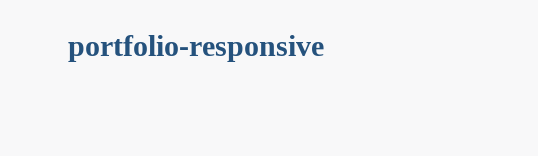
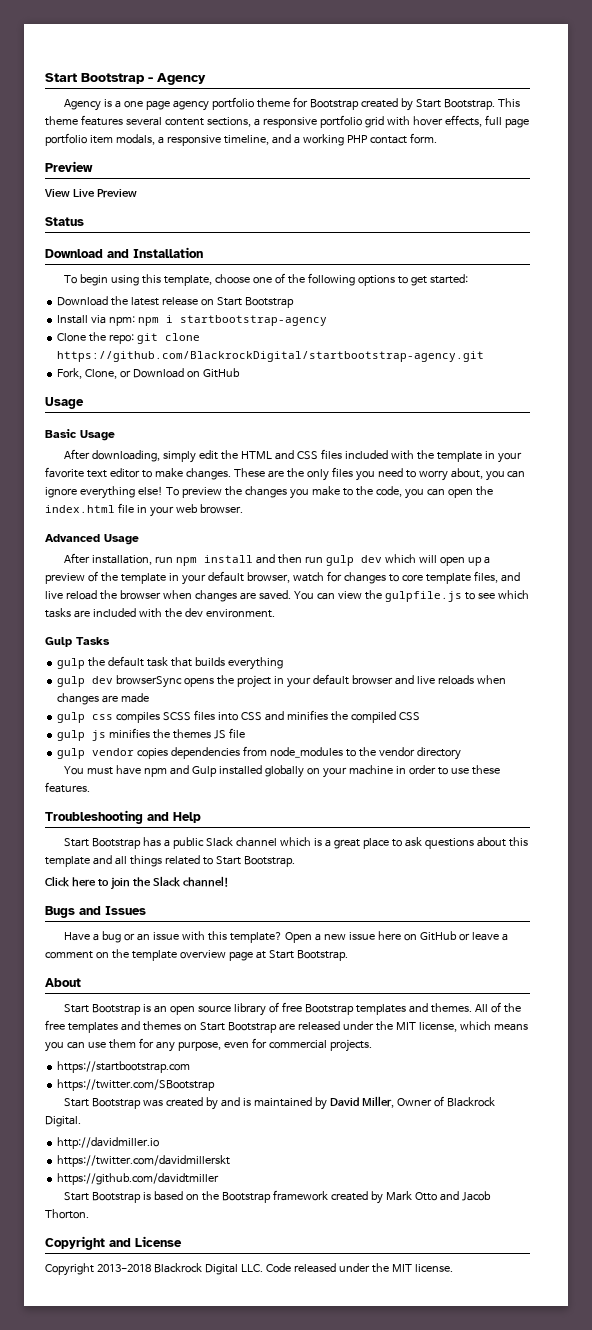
- portfolio-responsive
+ Start Bootstrap - Agency
+ Agency is a one page agency portfolio theme for Bootstrap created by Start Bootstrap. This theme features several content sections, a responsive portfolio grid with hover effects, full page portfolio item modals, a responsive timeline, and a working PHP contact form.
+ Preview
+ View Live Preview
+ Status
+ Download and Installation
+ To begin using this template, choose one of the following options to get started:
+ Download the latest release on Start Bootstrap
+ Install via npm: npm i startbootstrap-agency
+ Clone the repo: git clone https://github.com/BlackrockDigital/startbootstrap-agency.git
+ Fork, Clone, or Download on GitHub
+ Usage
+ Basic Usage
+ After downloading, simply edit the HTML and CSS files included with the template in your favorite text editor to make changes. These are the only files you need to worry about, you can ignore everything else! To preview the changes you make to the code, you can open the index.html file in your web browser.
+ Advanced Usage
+ After installation, run npm install and then run gulp dev which will open up a preview of the template in your default browser, watch for changes to core template files, and live reload the browser when changes are saved. You can view the gulpfile.js to see which tasks are included with the dev environment.
+ Gulp Tasks
+ gulp the default task that builds everything
+ gulp dev browserSync opens the project in your default browser and live reloads when changes are made
+ gulp css compiles SCSS files into CSS and minifies the compiled CSS
+ gulp js minifies the themes JS file
+ gulp vendor copies dependencies from node_modules to the vendor directory
+ You must have npm and Gulp installed globally on your machine in order to use these features.
+ Troubleshooting and Help
+ Start Bootstrap has a public Slack channel which is a great place to ask questions about this template and all things related to Start Bootstrap.
+ Click here to join the Slack channel!
+ Bugs and Issues
+ Have a bug or an issue with this template? Open a new issue here on GitHub or leave a comment on the template overview page at Start Bootstrap.
+ About
+ Start Bootstrap is an open source library of free Bootstrap templates and themes. All of the free templates and themes on Start Bootstrap are released under the MIT license, which means you can use them for any purpose, even for commercial projects.
+ https://startbootstrap.com
+ https://twitter.com/SBootstrap
+ Start Bootstrap was created by and is maintained by David Miller, Owner of Blackrock Digital.
+ http://davidmiller.io
+ https://twitter.com/davidmillerskt
+ https://github.com/davidtmiller
+ Start Bootstrap is based on the Bootstrap framework created by Mark Otto and Jacob Thorton.
+ Copyright and License
+ Copyright 2013-2018 Blackrock Digital LLC. Code released under the MIT license.

